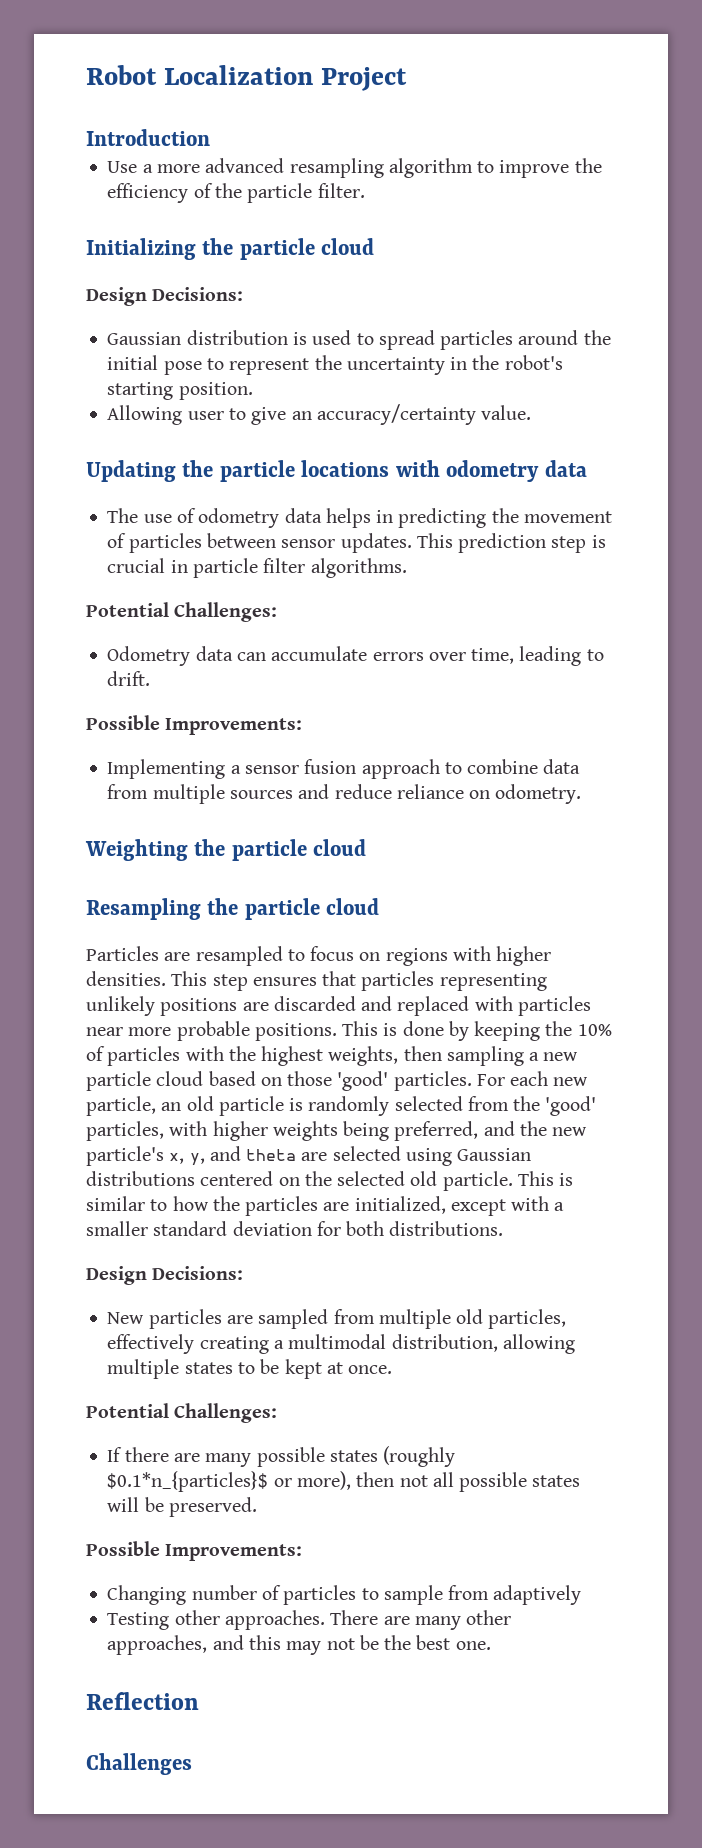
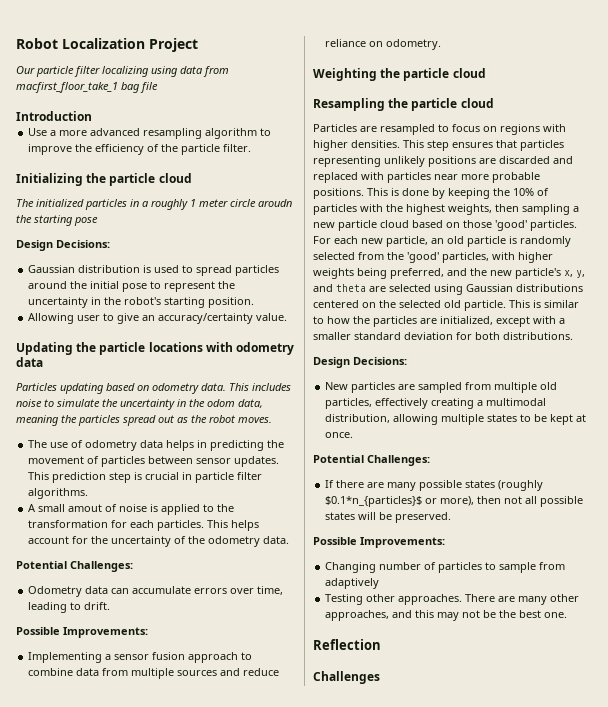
+ Our particle filter localizing using data from macfirst_floor_take_1 bag file
+ The initialized particles in a roughly 1 meter circle aroudn the starting pose
+ Particles updating based on odometry data. This includes noise to simulate the uncertainty in the odom data, meaning the particles spread out as the robot moves.
+ A small amout of noise is applied to the transformation for each particles. This helps account for the uncertainty of the odometry data.

